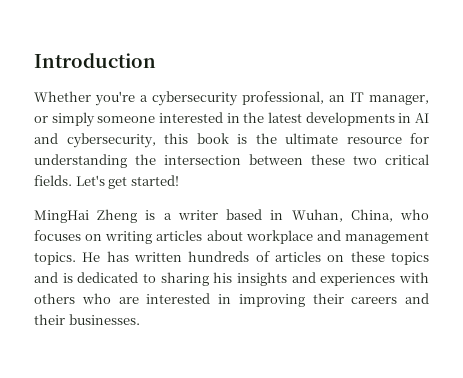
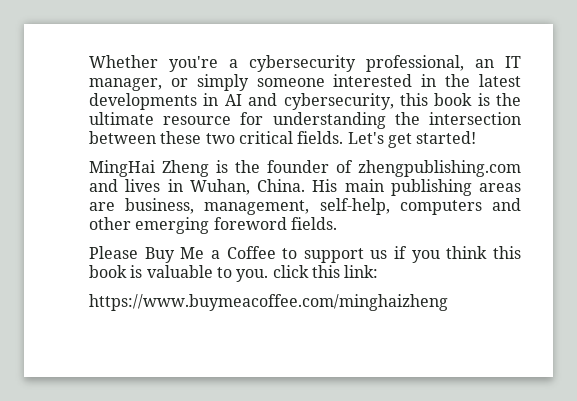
- Introduction
- MingHai Zheng is a writer based in Wuhan, China, who focuses on writing articles about workplace and management topics. He has written hundreds of articles on these topics and is dedicated to sharing his insights and experiences with others who are interested in improving their careers and their businesses.
+ MingHai Zheng is the founder of zhengpublishing.com and lives in Wuhan, China. His main publishing areas are business, management, self-help, computers and other emerging foreword fields.
+ Please Buy Me a Coffee to support us if you think this book is valuable to you. click this link:
+ https://www.buymeacoffee.com/minghaizheng

